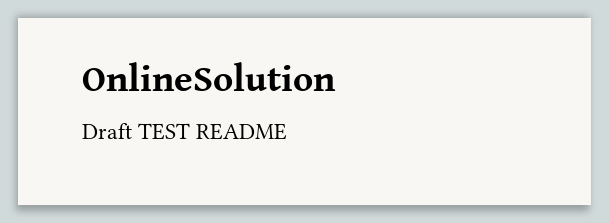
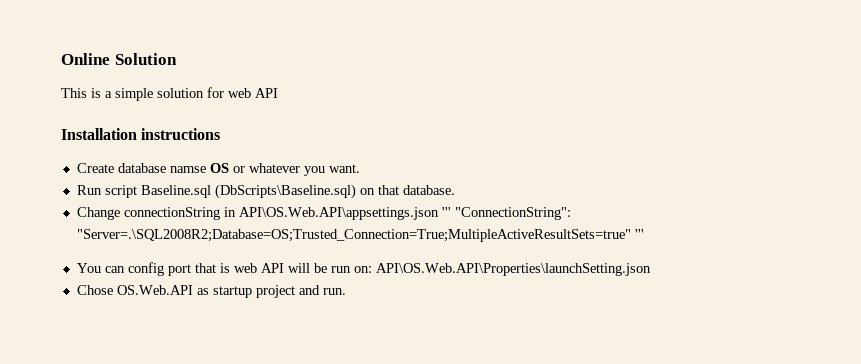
- OnlineSolution
- Draft TEST README
+ Online Solution
+ This is a simple solution for web API
+ Installation instructions
+ Create database namse OS or whatever you want.
+ Run script Baseline.sql (DbScripts\Baseline.sql) on that database.
+ Change connectionString in API\OS.Web.API\appsettings.json ''' "ConnectionString": "Server=.\SQL2008R2;Database=OS;Trusted_Connection=True;MultipleActiveResultSets=true" '''
+ You can config port that is web API will be run on: API\OS.Web.API\Properties\launchSetting.json
+ Chose OS.Web.API as startup project and run.

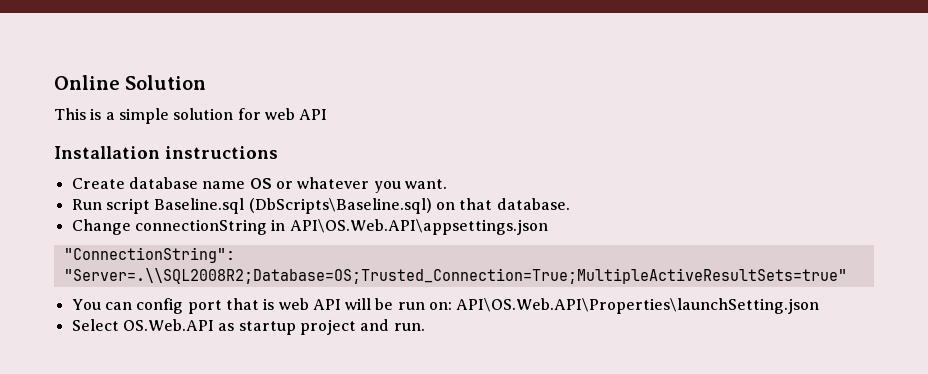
- Create database namse OS or whatever you want.
+ Create database name OS or whatever you want.
- Change connectionString in API\OS.Web.API\appsettings.json ''' "ConnectionString": "Server=.\SQL2008R2;Database=OS;Trusted_Connection=True;MultipleActiveResultSets=true" '''
+ Change connectionString in API\OS.Web.API\appsettings.json
+ "ConnectionString": "Server=.\\SQL2008R2;Database=OS;Trusted_Connection=True;MultipleActiveResultSets=true"
- Chose OS.Web.API as startup project and run.
+ Select OS.Web.API as startup project and run.

